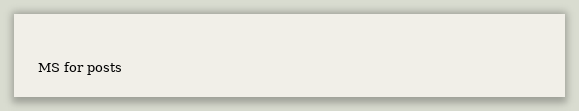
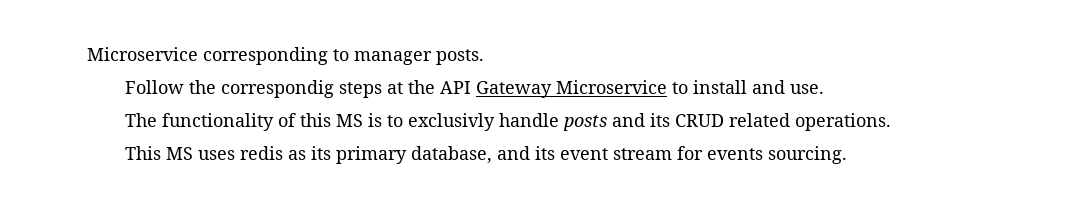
- MS for posts
+ Microservice corresponding to manager posts.
+ Follow the correspondig steps at the API Gateway Microservice to install and use.
+ The functionality of this MS is to exclusivly handle posts and its CRUD related operations.
+ This MS uses redis as its primary database, and its event stream for events sourcing.

